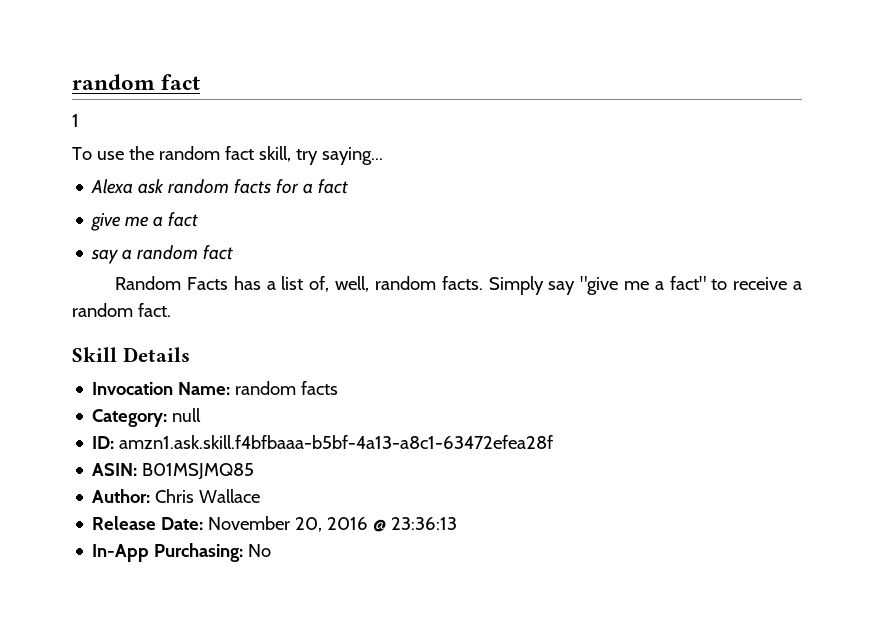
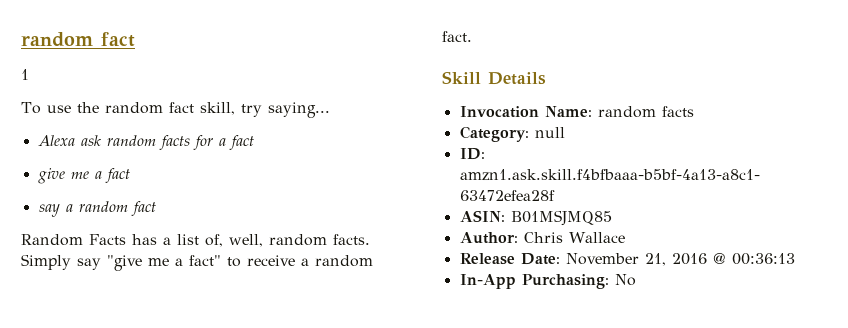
- Release Date: November 20, 2016 @ 23:36:13
+ Release Date: November 21, 2016 @ 00:36:13

